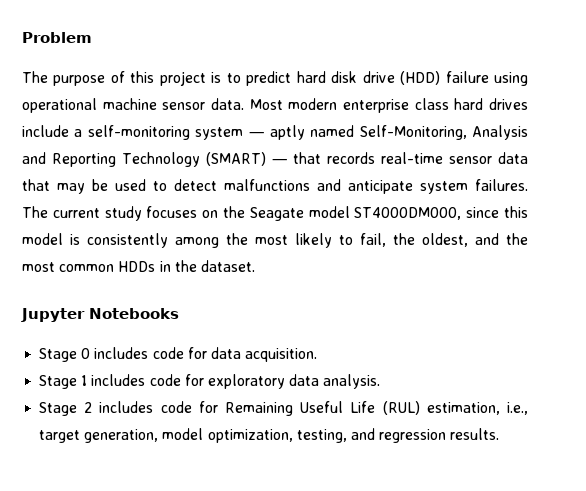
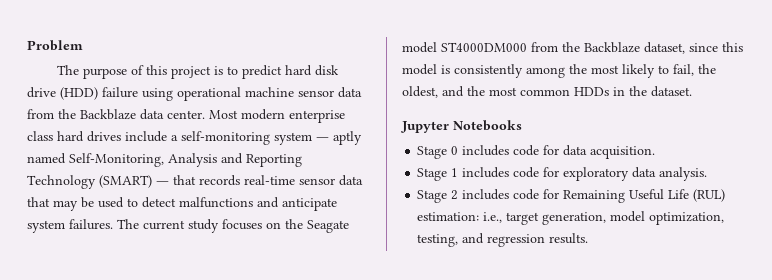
- The purpose of this project is to predict hard disk drive (HDD) failure using operational machine sensor data.
+ The purpose of this project is to predict hard disk drive (HDD) failure using operational machine sensor data from the Backblaze data center.
- The current study focuses on the Seagate model ST4000DM000, since this model is consistently among the most likely to fail, the oldest, and the most common HDDs in the dataset.
+ The current study focuses on the Seagate model ST4000DM000 from the Backblaze dataset, since this model is consistently among the most likely to fail, the oldest, and the most common HDDs in the dataset.
- Stage 2 includes code for Remaining Useful Life (RUL) estimation, i.e., target generation, model optimization, testing, and regression results.
+ Stage 2 includes code for Remaining Useful Life (RUL) estimation: i.e., target generation, model optimization, testing, and regression results.

